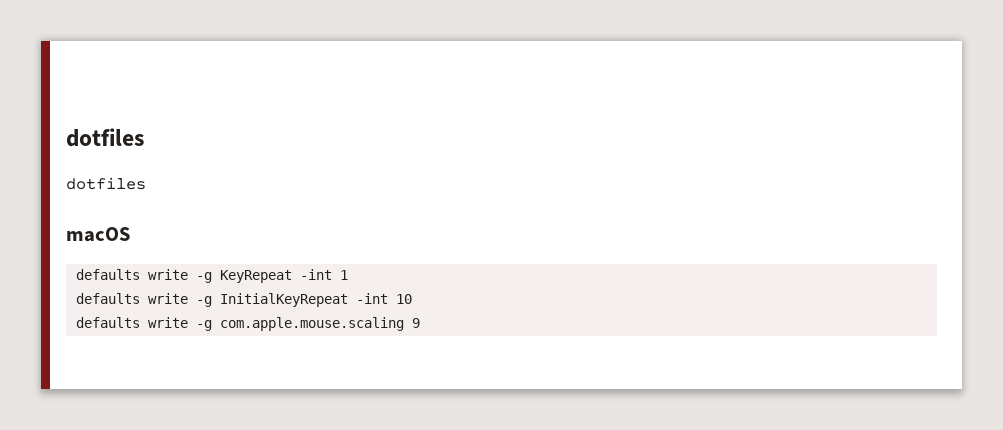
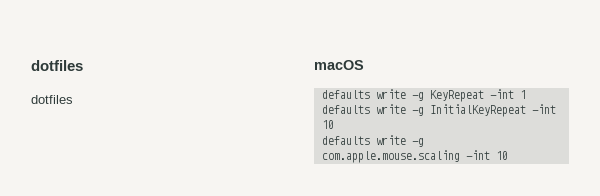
- defaults write -g com.apple.mouse.scaling 9
+ defaults write -g com.apple.mouse.scaling -int 10

